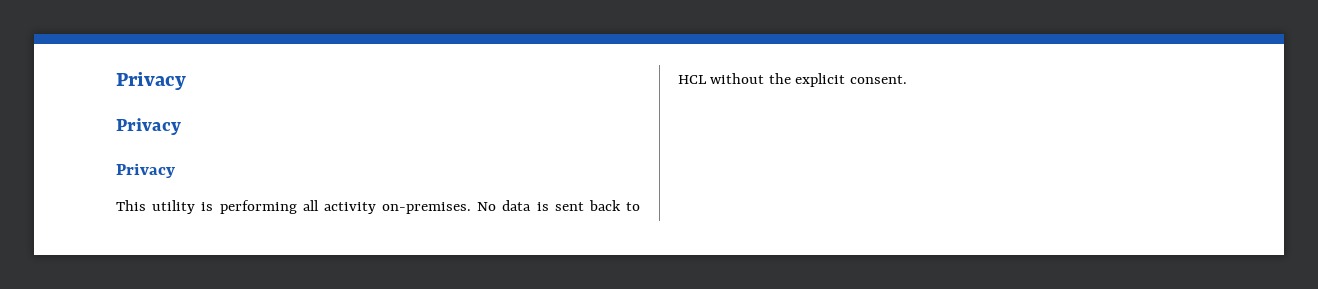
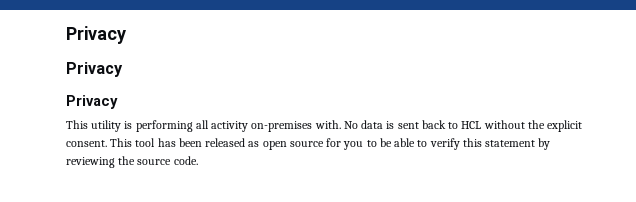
- This utility is performing all activity on-premises.
+ This utility is performing all activity on-premises with.
+ This tool has been released as open source for you to be able to verify this statement by reviewing the source code.

